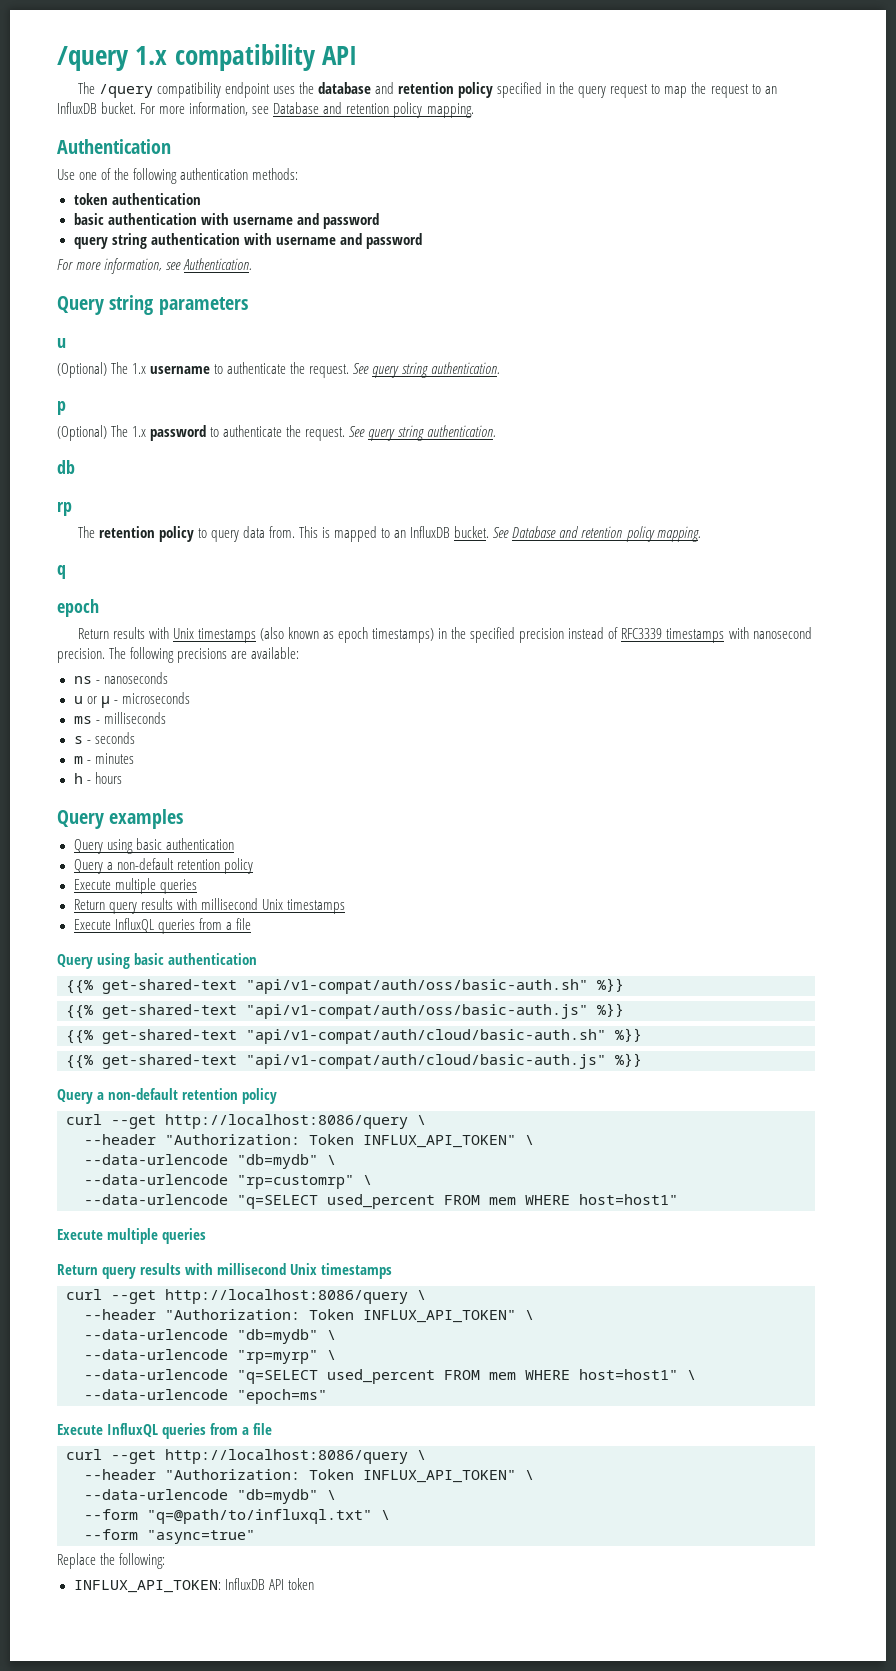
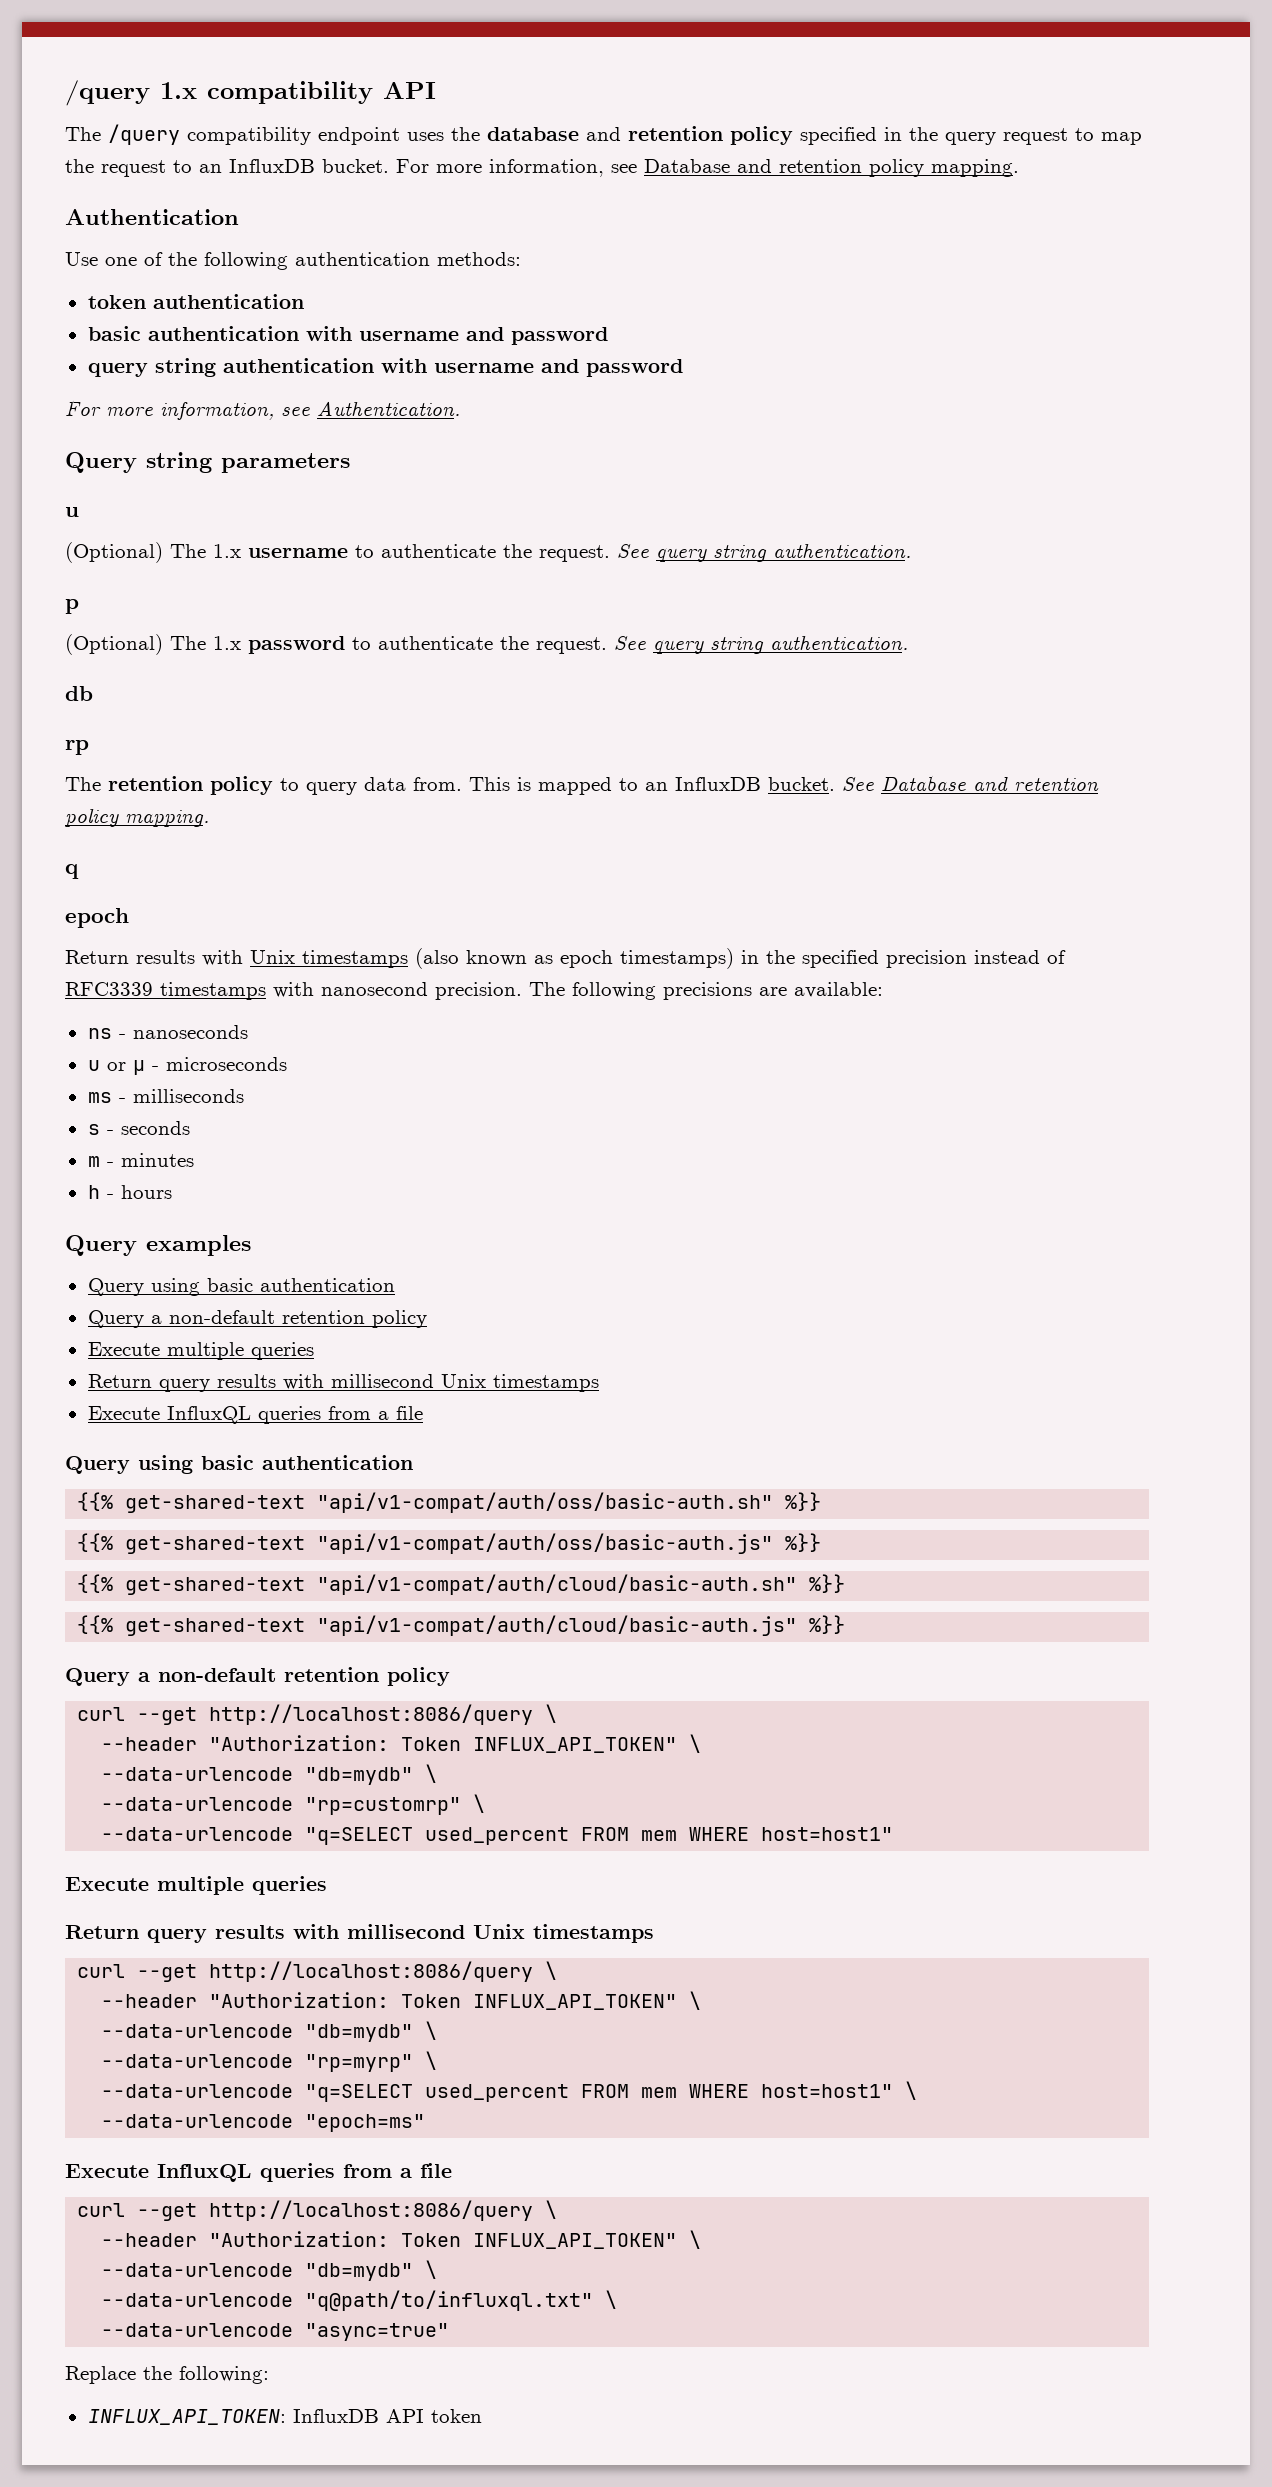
- --form "q=@path/to/influxql.txt" \
- --form "async=true"
+ --data-urlencode "q@path/to/influxql.txt" \
+ --data-urlencode "async=true"

